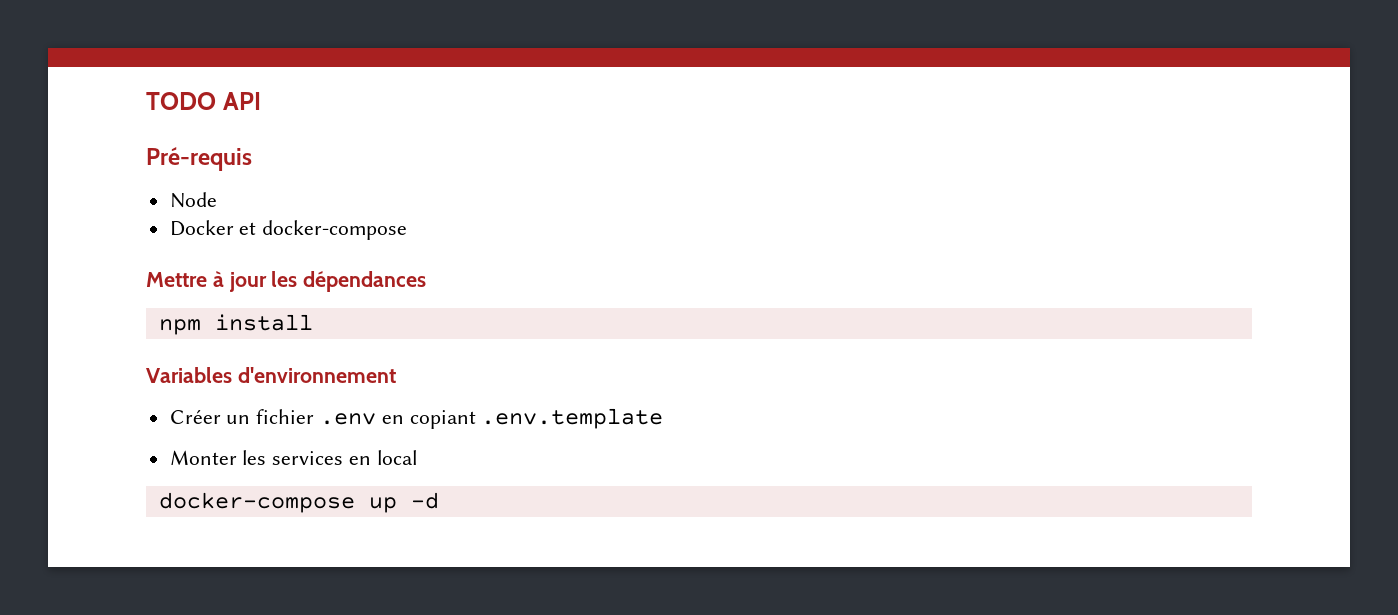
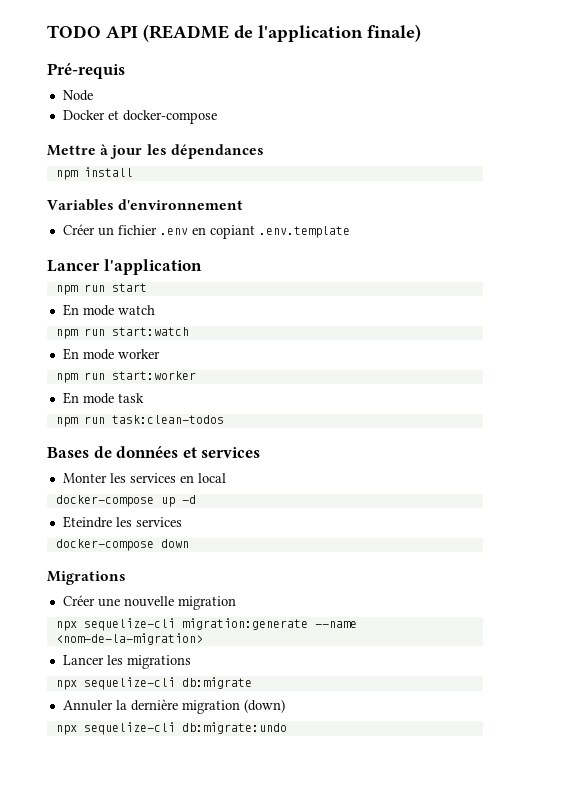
- TODO API
+ TODO API (README de l'application finale)
+ Lancer l'application
+ npm run start
+ En mode watch
+ npm run start:watch
+ En mode worker
+ npm run start:worker
+ En mode task
+ npm run task:clean-todos
+ Bases de données et services
+ Eteindre les services
+ docker-compose down
+ Migrations
+ Créer une nouvelle migration
+ npx sequelize-cli migration:generate --name <nom-de-la-migration>
+ Lancer les migrations
+ npx sequelize-cli db:migrate
+ Annuler la dernière migration (down)
+ npx sequelize-cli db:migrate:undo

